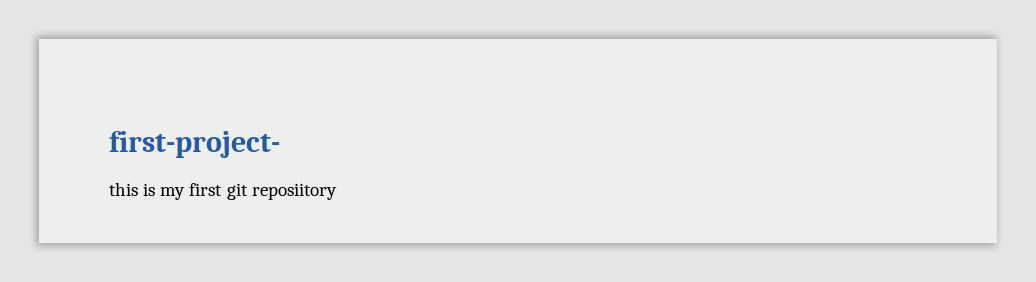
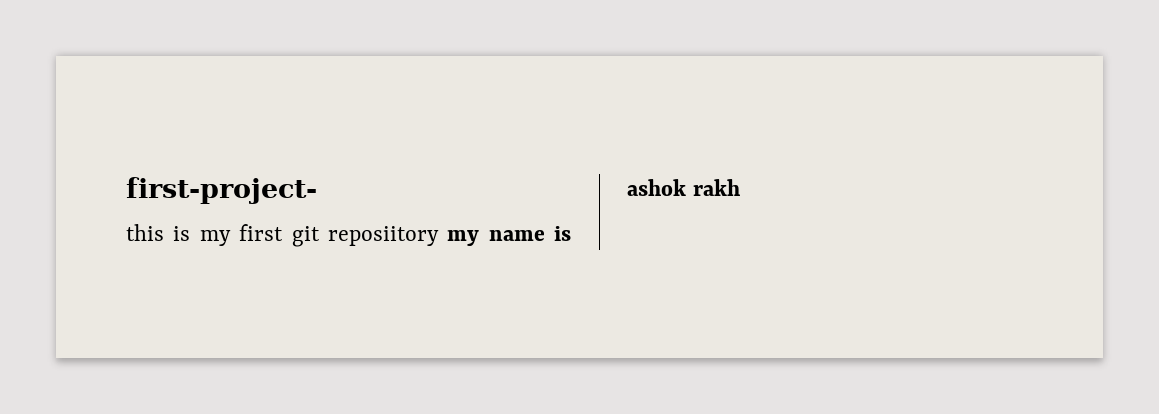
- this is my first git reposiitory
+ this is my first git reposiitory my name is ashok rakh

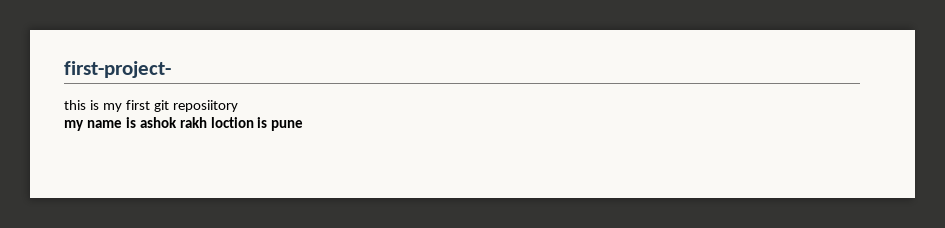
- this is my first git reposiitory my name is ashok rakh
+ this is my first git reposiitory
+ my name is ashok rakh loction is pune

